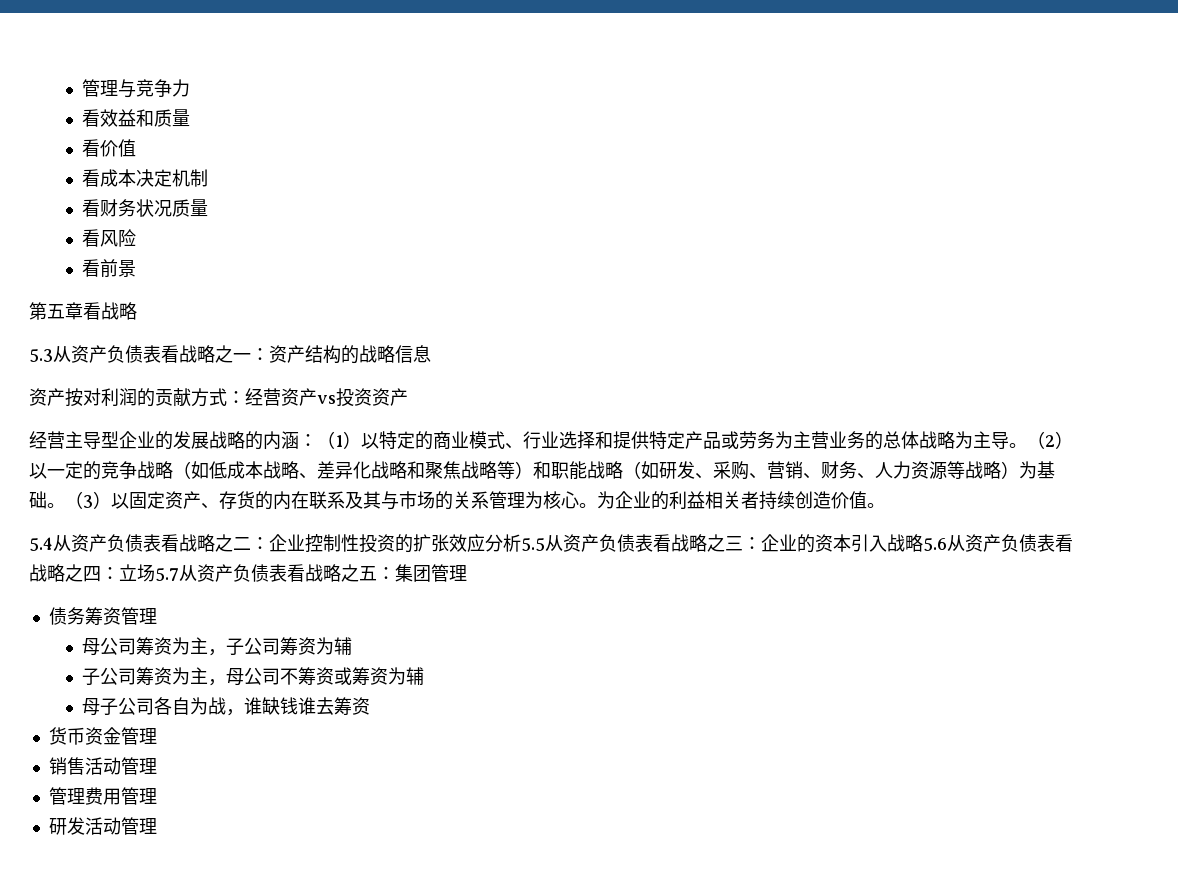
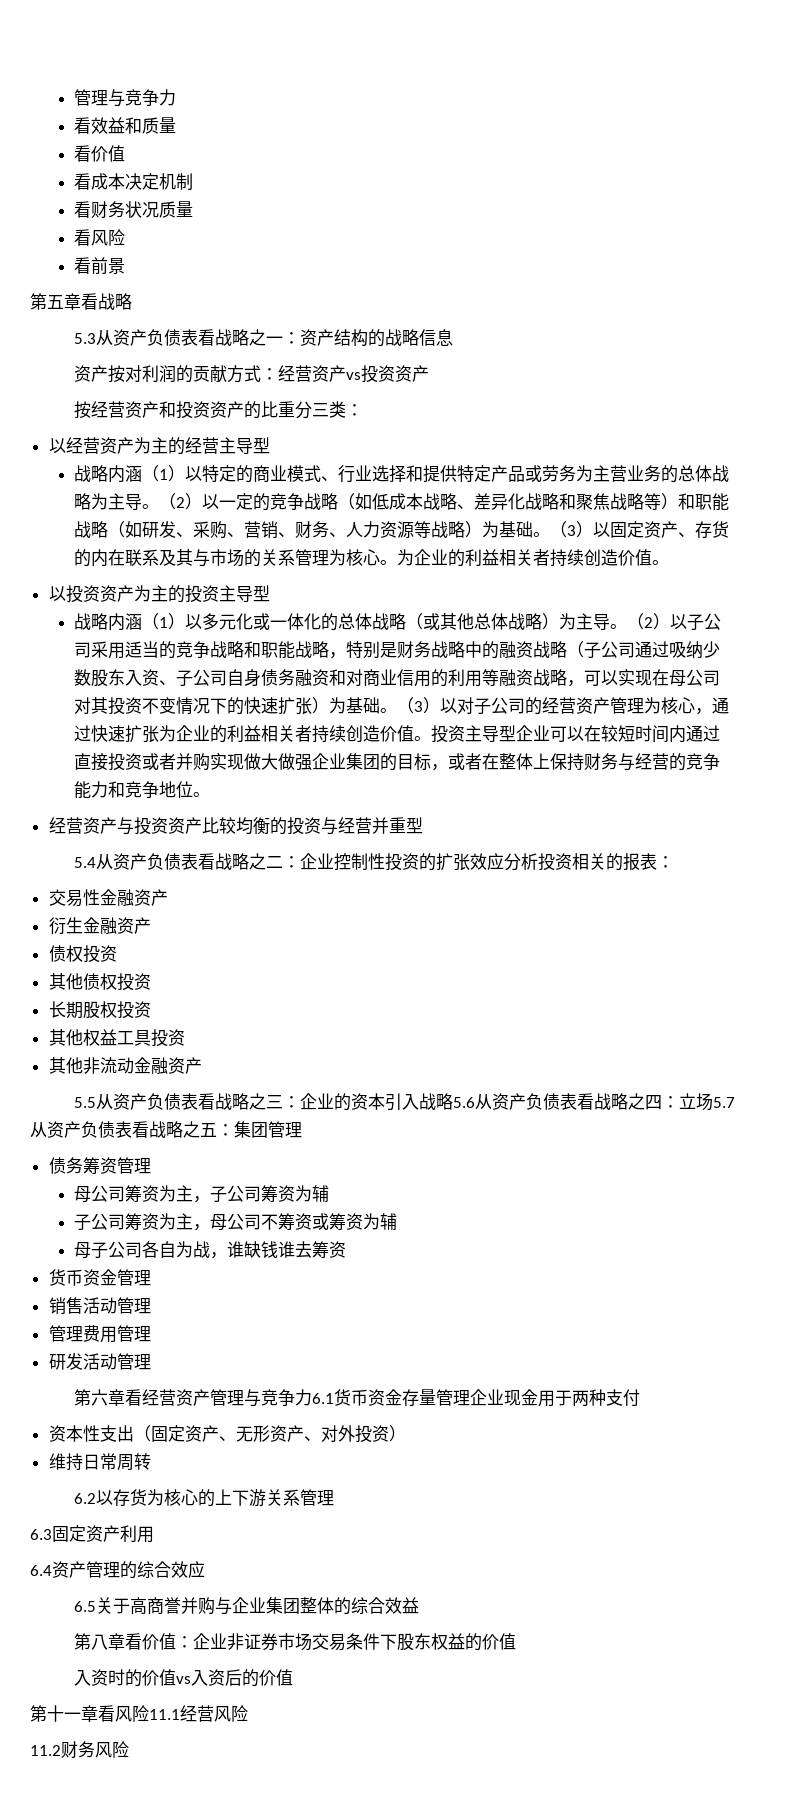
- 经营主导型企业的发展战略的内涵：（1）以特定的商业模式、行业选择和提供特定产品或劳务为主营业务的总体战略为主导。
+ 按经营资产和投资资产的比重分三类：
+ 以经营资产为主的经营主导型
+ 战略内涵（1）以特定的商业模式、行业选择和提供特定产品或劳务为主营业务的总体战略为主导。
+ 以投资资产为主的投资主导型
+ 战略内涵（1）以多元化或一体化的总体战略（或其他总体战略）为主导。（2）以子公司采用适当的竞争战略和职能战略，特别是财务战略中的融资战略（子公司通过吸纳少数股东入资、子公司自身债务融资和对商业信用的利用等融资战略，可以实现在母公司对其投资不变情况下的快速扩张）为基础。（3）以对子公司的经营资产管理为核心，通过快速扩张为企业的利益相关者持续创造价值。投资主导型企业可以在较短时间内通过直接投资或者并购实现做大做强企业集团的目标，或者在整体上保持财务与经营的竞争能力和竞争地位。
+ 经营资产与投资资产比较均衡的投资与经营并重型
- 5.4从资产负债表看战略之二：企业控制性投资的扩张效应分析5.5从资产负债表看战略之三：企业的资本引入战略5.6从资产负债表看战略之四：立场5.7从资产负债表看战略之五：集团管理
+ 5.4从资产负债表看战略之二：企业控制性投资的扩张效应分析投资相关的报表：
+ 交易性金融资产
+ 衍生金融资产
+ 债权投资
+ 其他债权投资
+ 长期股权投资
+ 其他权益工具投资
+ 其他非流动金融资产
+ 5.5从资产负债表看战略之三：企业的资本引入战略5.6从资产负债表看战略之四：立场5.7从资产负债表看战略之五：集团管理
+ 第六章看经营资产管理与竞争力6.1货币资金存量管理企业现金用于两种支付
+ 资本性支出（固定资产、无形资产、对外投资）
+ 维持日常周转
+ 6.2以存货为核心的上下游关系管理
+ 6.3固定资产利用
+ 6.4资产管理的综合效应
+ 6.5关于高商誉并购与企业集团整体的综合效益
+ 第八章看价值：企业非证券市场交易条件下股东权益的价值
+ 入资时的价值vs入资后的价值
+ 第十一章看风险11.1经营风险
+ 11.2财务风险

